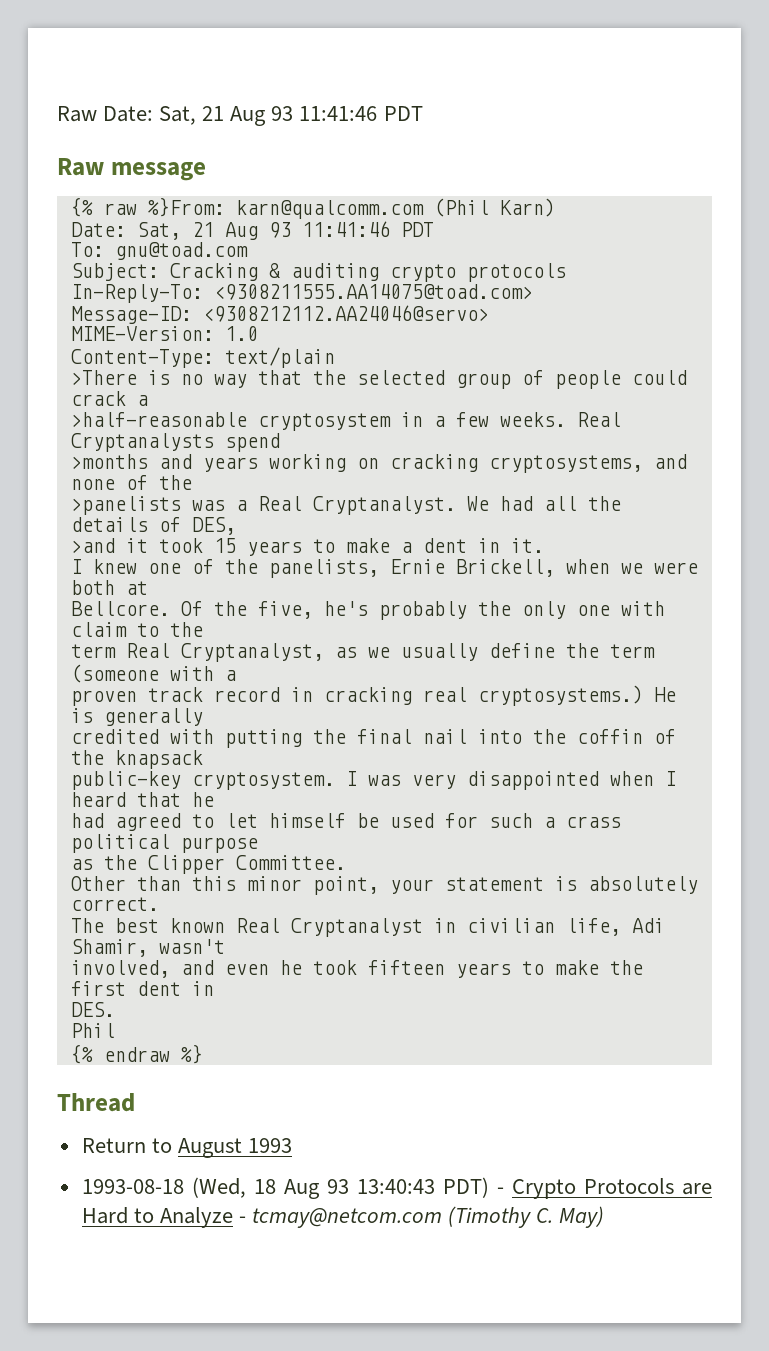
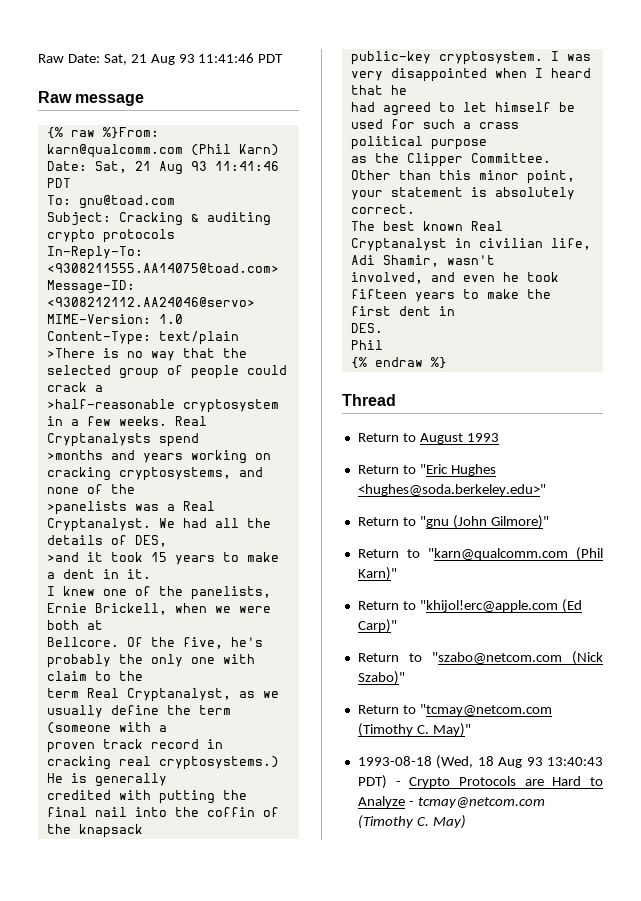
+ Return to "Eric Hughes <hughes@soda.berkeley.edu>"
+ Return to "gnu (John Gilmore)"
+ Return to "karn@qualcomm.com (Phil Karn)"
+ Return to "khijol!erc@apple.com (Ed Carp)"
+ Return to "szabo@netcom.com (Nick Szabo)"
+ Return to "tcmay@netcom.com (Timothy C. May)"

